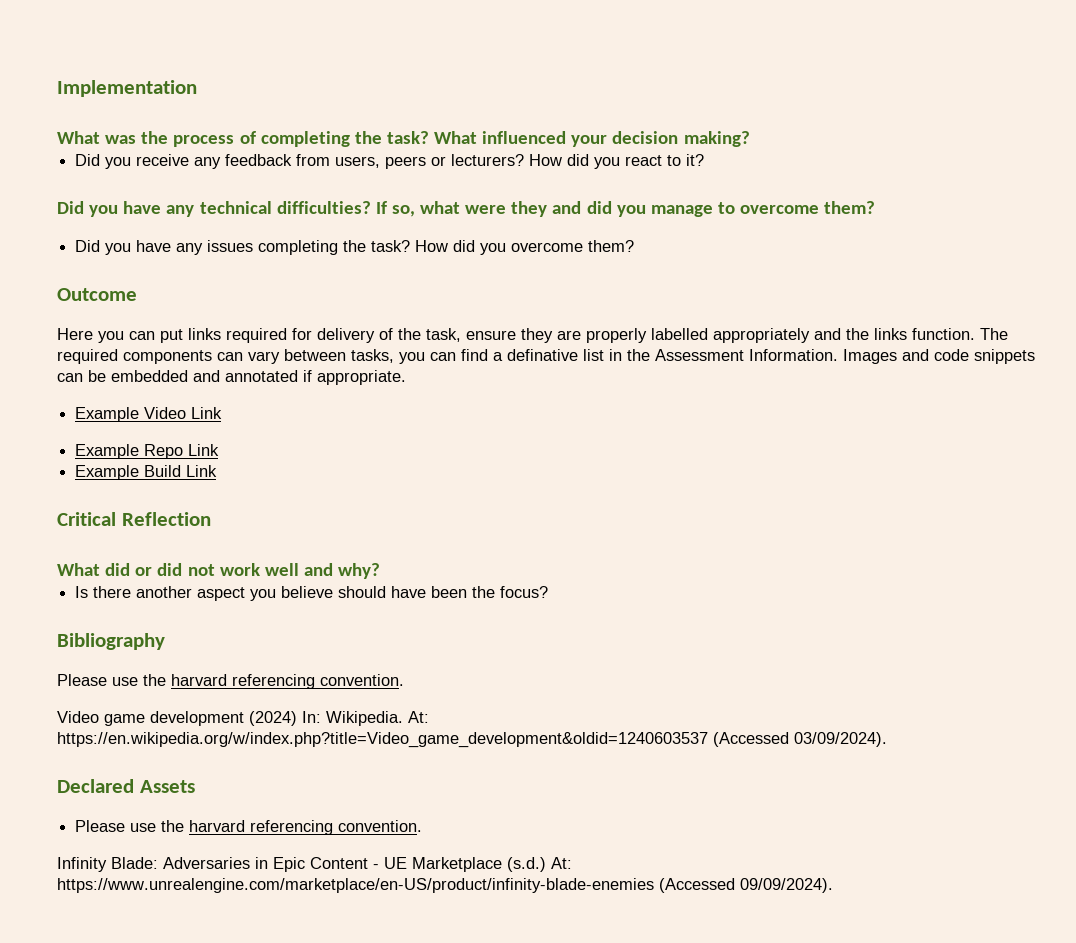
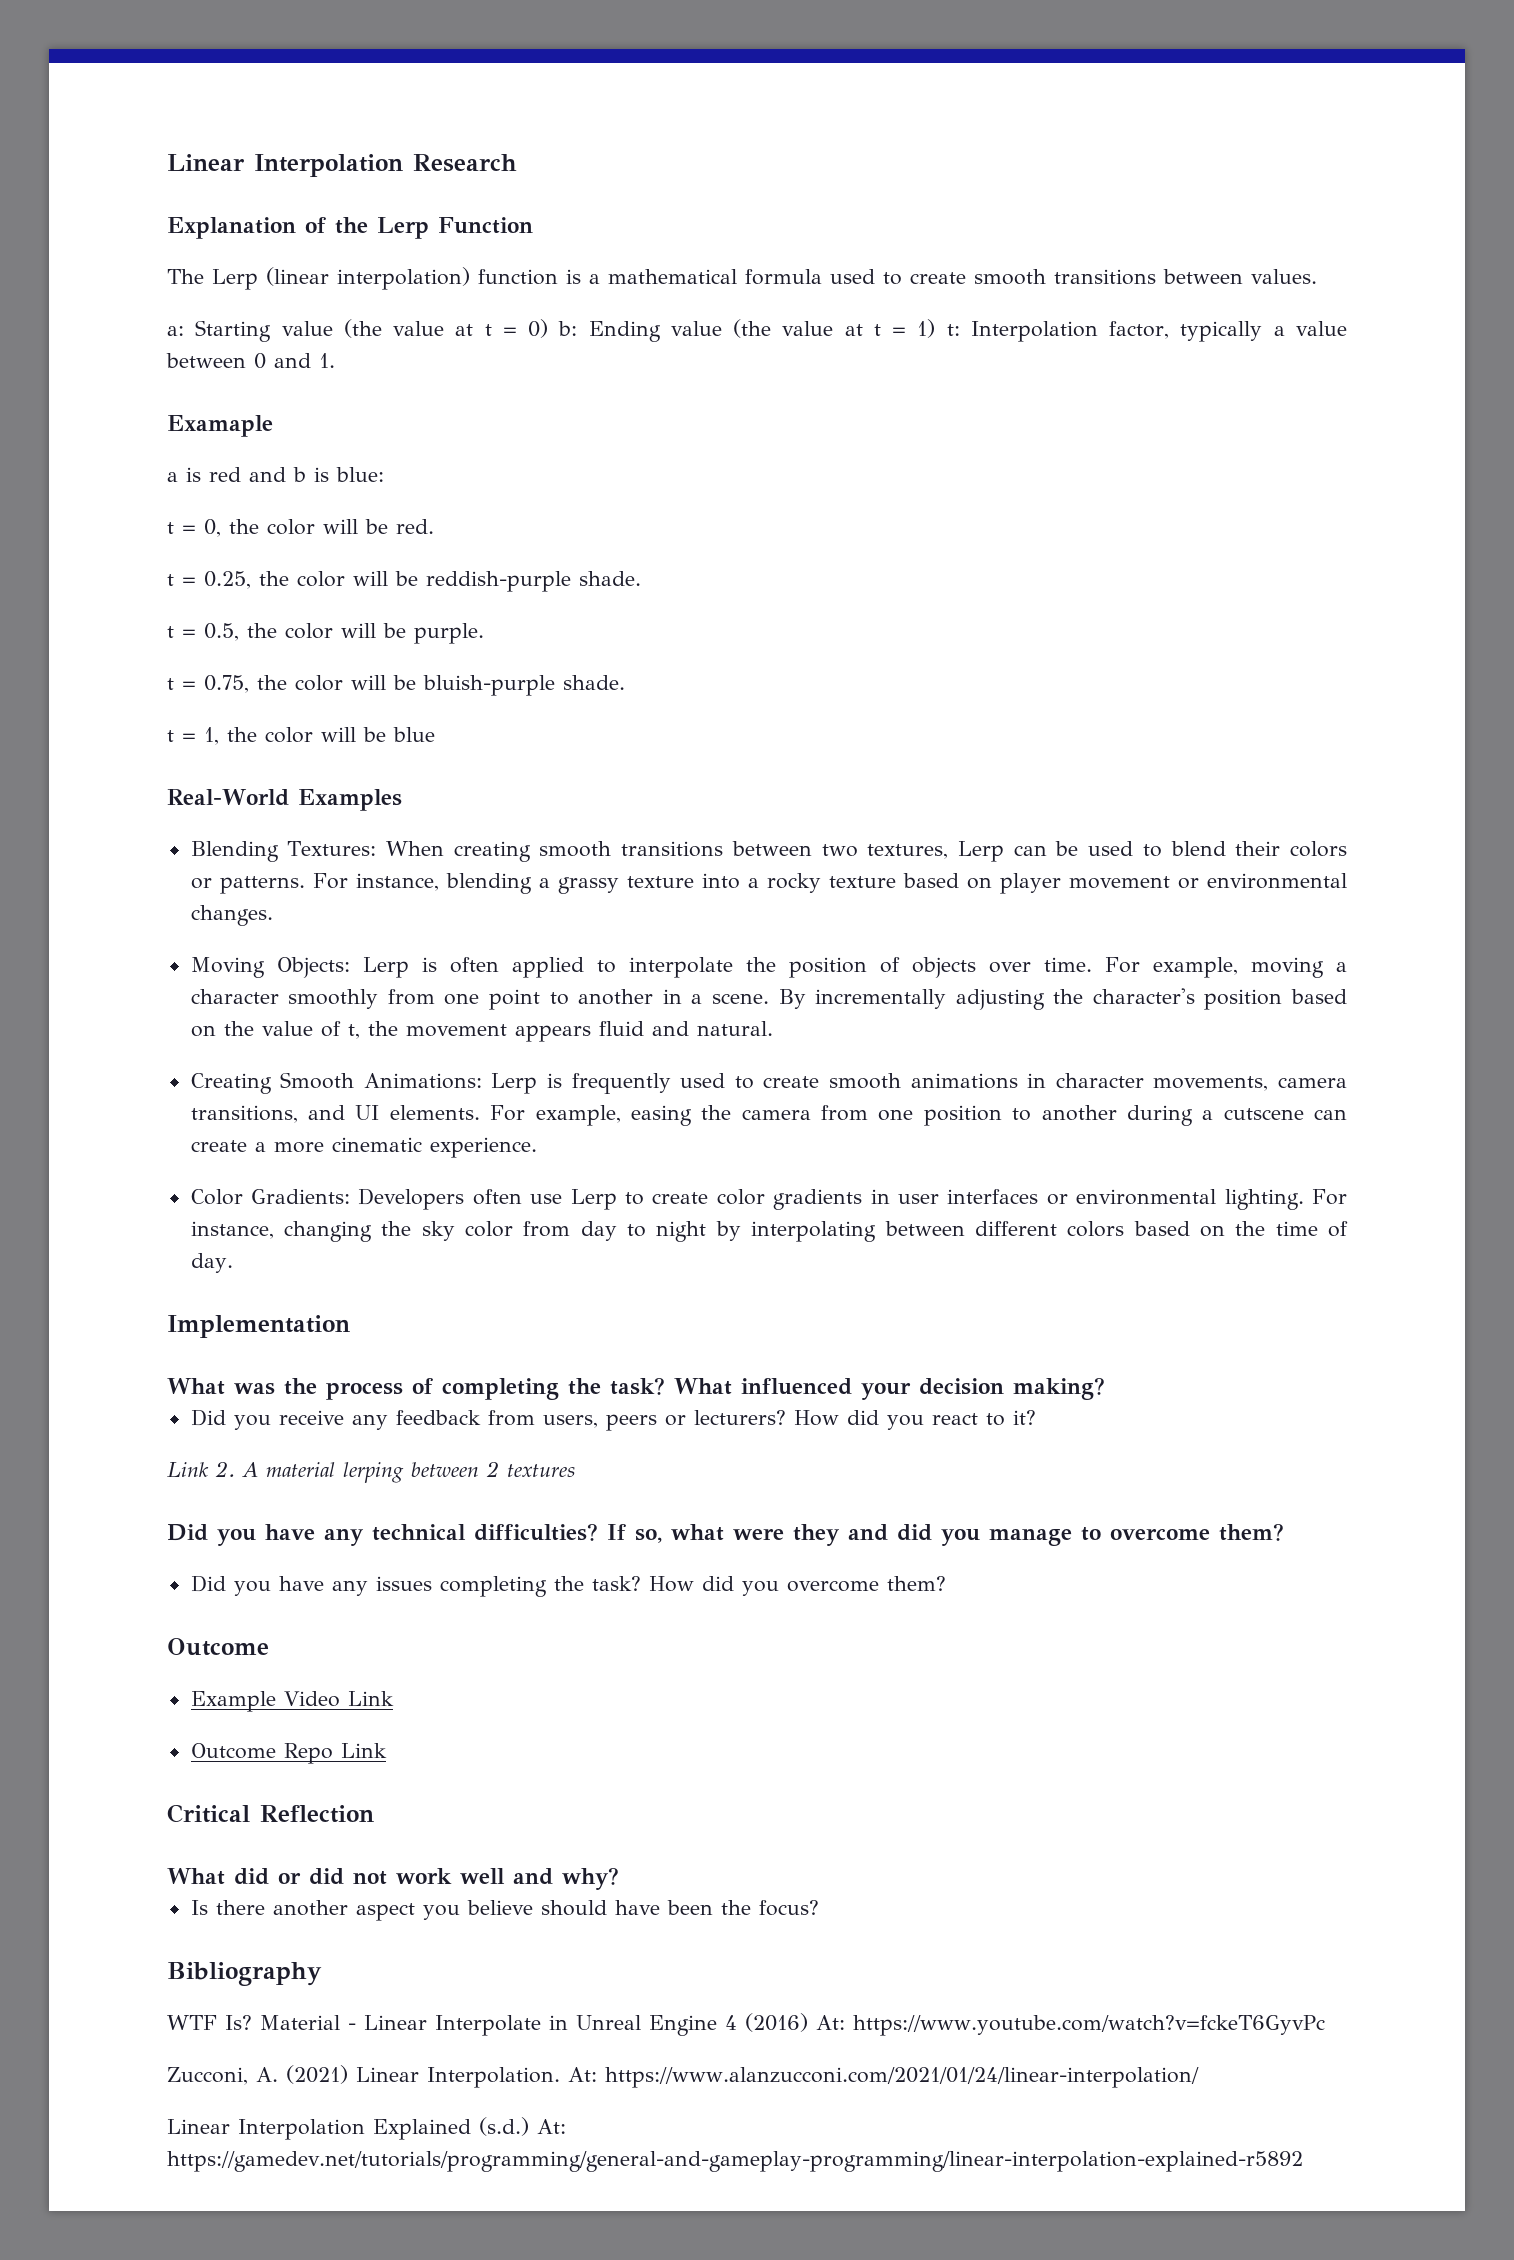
+ Linear Interpolation Research
+ Explanation of the Lerp Function
+ The Lerp (linear interpolation) function is a mathematical formula used to create smooth transitions between values.
+ a: Starting value (the value at t = 0) b: Ending value (the value at t = 1) t: Interpolation factor, typically a value between 0 and 1.
+ Examaple
+ a is red and b is blue:
+ t = 0, the color will be red.
+ t = 0.25, the color will be reddish-purple shade.
+ t = 0.5, the color will be purple.
+ t = 0.75, the color will be bluish-purple shade.
+ t = 1, the color will be blue
+ Real-World Examples
+ Blending Textures: When creating smooth transitions between two textures, Lerp can be used to blend their colors or patterns. For instance, blending a grassy texture into a rocky texture based on player movement or environmental changes.
+ Moving Objects: Lerp is often applied to interpolate the position of objects over time. For example, moving a character smoothly from one point to another in a scene. By incrementally adjusting the character's position based on the value of t, the movement appears fluid and natural.
+ Creating Smooth Animations: Lerp is frequently used to create smooth animations in character movements, camera transitions, and UI elements. For example, easing the camera from one position to another during a cutscene can create a more cinematic experience.
+ Color Gradients: Developers often use Lerp to create color gradients in user interfaces or environmental lighting. For instance, changing the sky color from day to night by interpolating between different colors based on the time of day.
+ Link 2. A material lerping between 2 textures
- Here you can put links required for delivery of the task, ensure they are properly labelled appropriately and the links function. The required components can vary between tasks, you can find a definative list in the Assessment Information. Images and code snippets can be embedded and annotated if appropriate.
- Example Repo Link
+ Outcome Repo Link
- Example Build Link
  Bibliography
- Please use the harvard referencing convention.
- Video game development (2024) In: Wikipedia. At: https://en.wikipedia.org/w/index.php?title=Video_game_development&oldid=1240603537 (Accessed 03/09/2024).
- Declared Assets
- Please use the harvard referencing convention.
- Infinity Blade: Adversaries in Epic Content - UE Marketplace (s.d.) At: https://www.unrealengine.com/marketplace/en-US/product/infinity-blade-enemies (Accessed 09/09/2024).
+ WTF Is? Material - Linear Interpolate in Unreal Engine 4 (2016) At: https://www.youtube.com/watch?v=fckeT6GyvPc
+ Zucconi, A. (2021) Linear Interpolation. At: https://www.alanzucconi.com/2021/01/24/linear-interpolation/
+ Linear Interpolation Explained (s.d.) At: https://gamedev.net/tutorials/programming/general-and-gameplay-programming/linear-interpolation-explained-r5892

